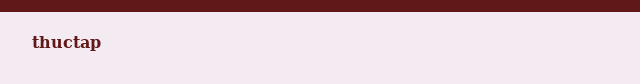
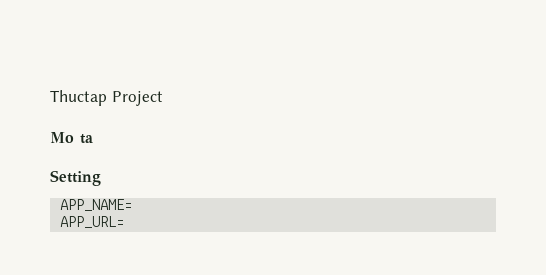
- thuctap
+ Thuctap Project
+ Mo ta
+ Setting
+ APP_NAME=
+ APP_URL=

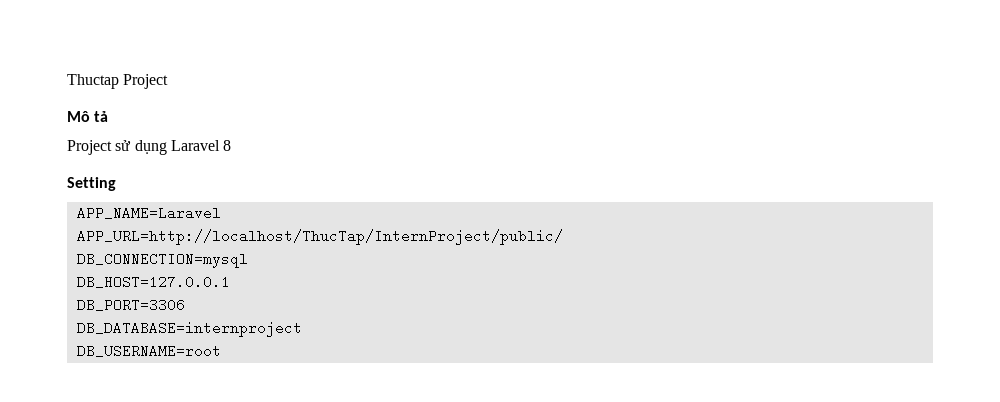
- Mo ta
+ Mô tả
+ Project sử dụng Laravel 8
  Setting
- APP_NAME=
- APP_URL=
+ APP_NAME=Laravel
+ APP_URL=http://localhost/ThucTap/InternProject/public/
+ DB_CONNECTION=mysql
+ DB_HOST=127.0.0.1
+ DB_PORT=3306
+ DB_DATABASE=internproject
+ DB_USERNAME=root

